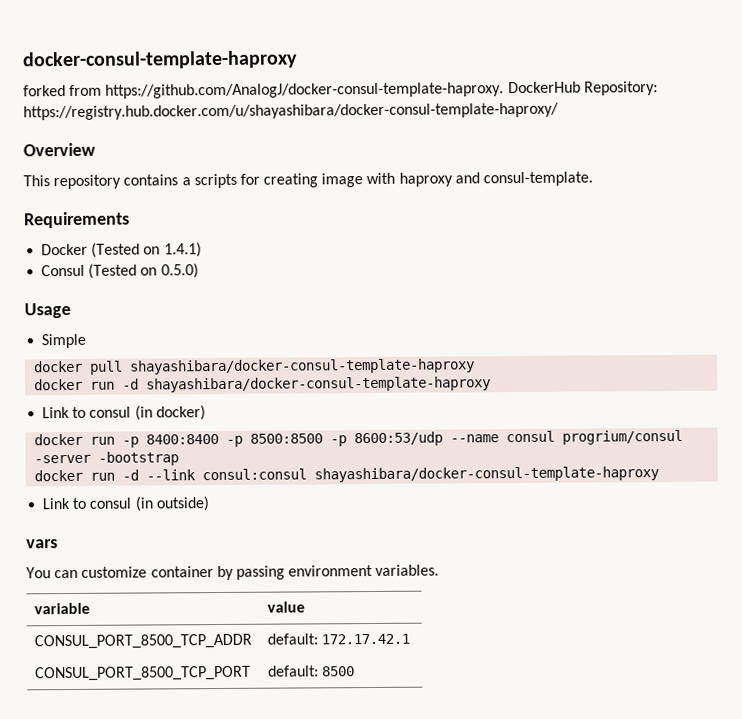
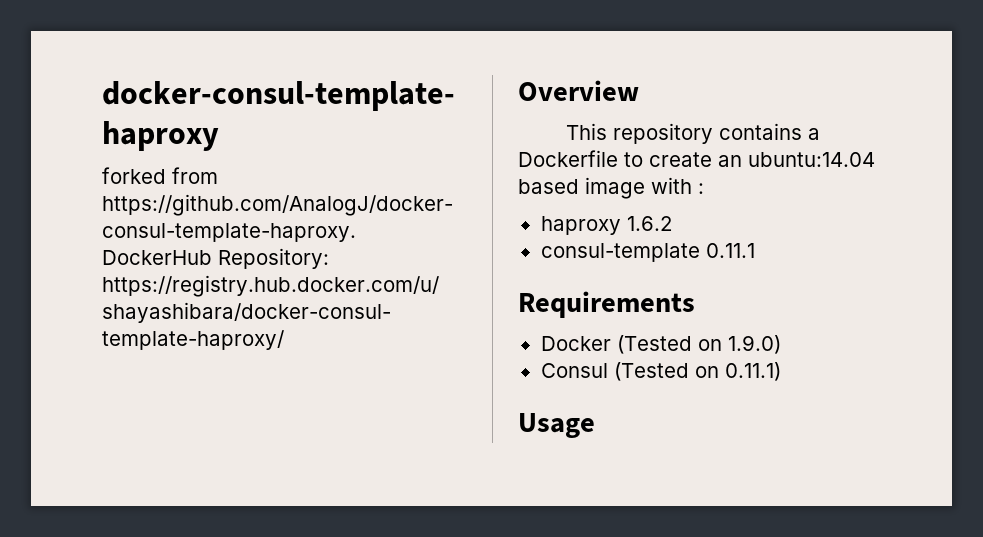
- This repository contains a scripts for creating image with haproxy and consul-template.
+ This repository contains a Dockerfile to create an ubuntu:14.04 based image with :
+ haproxy 1.6.2
+ consul-template 0.11.1
- Docker (Tested on 1.4.1)
+ Docker (Tested on 1.9.0)
- Consul (Tested on 0.5.0)
+ Consul (Tested on 0.11.1)
- Simple
- docker pull shayashibara/docker-consul-template-haproxy
- docker run -d shayashibara/docker-consul-template-haproxy
- Link to consul (in docker)
- docker run -p 8400:8400 -p 8500:8500 -p 8600:53/udp --name consul progrium/consul -server -bootstrap
- docker run -d --link consul:consul shayashibara/docker-consul-template-haproxy
- Link to consul (in outside)
- vars
- You can customize container by passing environment variables.
- variable | value
- CONSUL_PORT_8500_TCP_ADDR | default: 172.17.42.1
- CONSUL_PORT_8500_TCP_PORT | default: 8500

